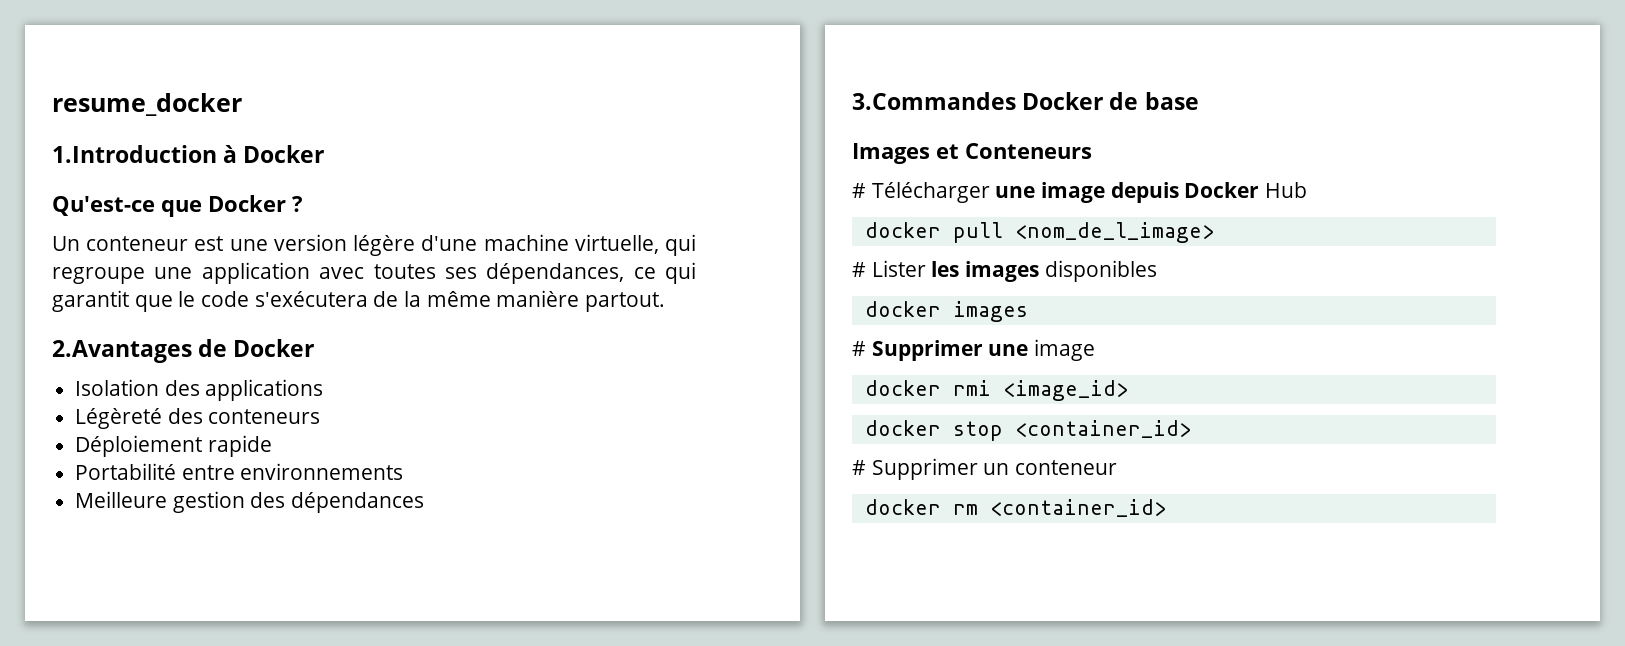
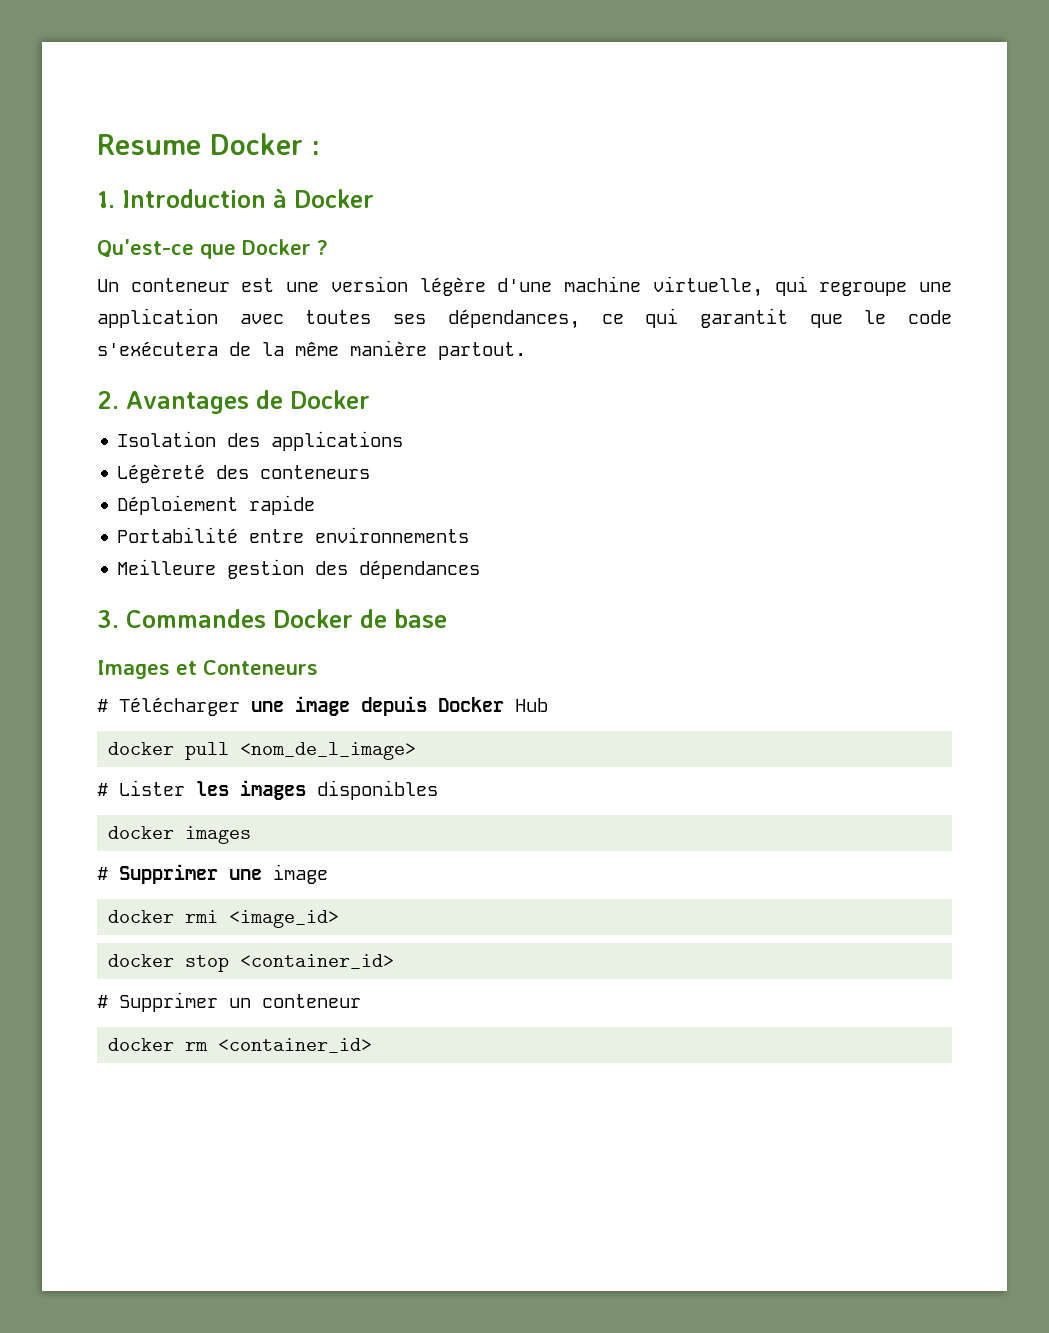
- resume_docker
- 1.Introduction à Docker
+ Resume Docker :
+ 1. Introduction à Docker
- 2.Avantages de Docker
+ 2. Avantages de Docker
- 3.Commandes Docker de base
+ 3. Commandes Docker de base

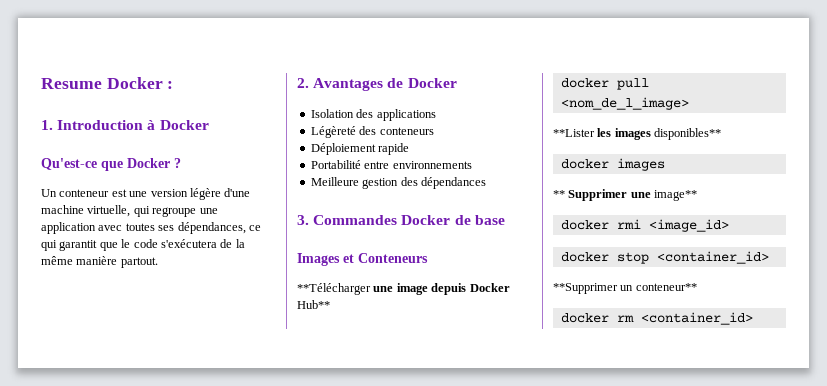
- # Télécharger une image depuis Docker Hub
+ **Télécharger une image depuis Docker Hub**
- # Lister les images disponibles
+ **Lister les images disponibles**
- # Supprimer une image
+ ** Supprimer une image**
- # Supprimer un conteneur
+ **Supprimer un conteneur**

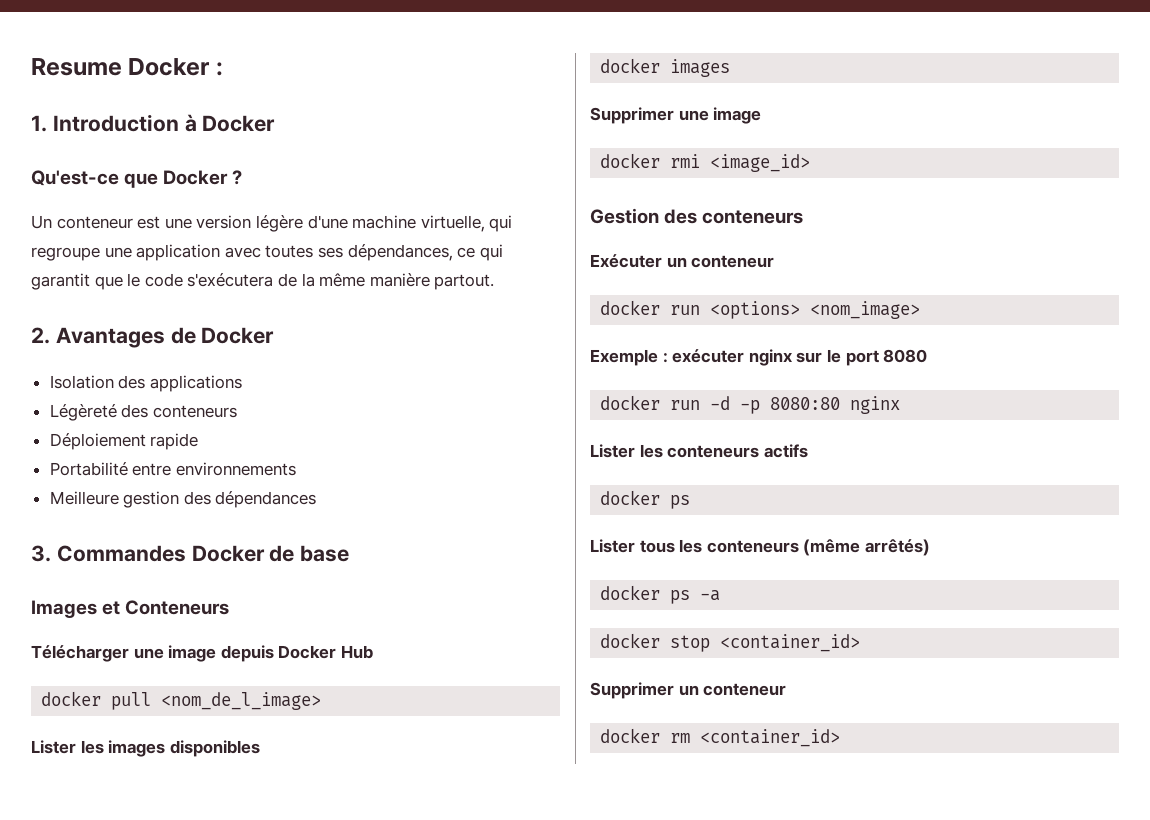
- **Télécharger une image depuis Docker Hub**
+ Télécharger une image depuis Docker Hub
- **Lister les images disponibles**
+ Lister les images disponibles
- ** Supprimer une image**
+ Supprimer une image
+ Gestion des conteneurs
+ Exécuter un conteneur
+ docker run <options> <nom_image>
+ Exemple : exécuter nginx sur le port 8080
+ docker run -d -p 8080:80 nginx
+ Lister les conteneurs actifs
+ docker ps
+ Lister tous les conteneurs (même arrêtés)
+ docker ps -a
- **Supprimer un conteneur**
+ Supprimer un conteneur

